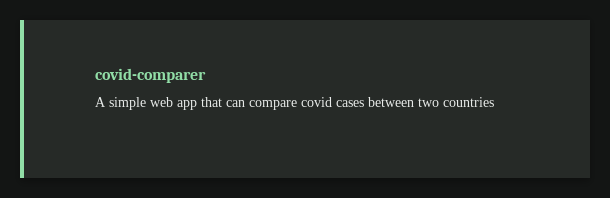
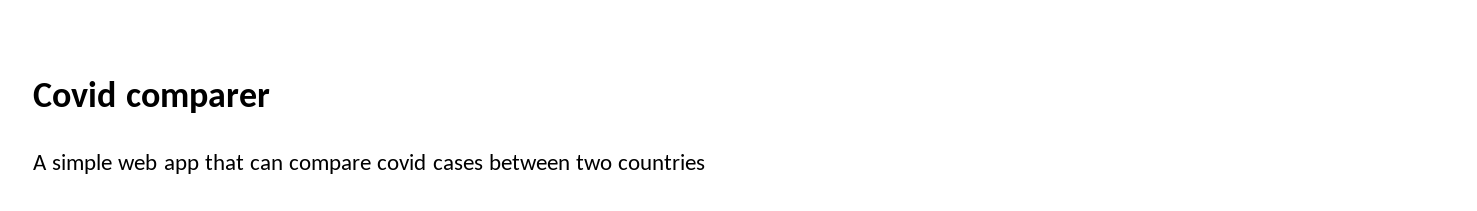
- covid-comparer
+ Covid comparer

